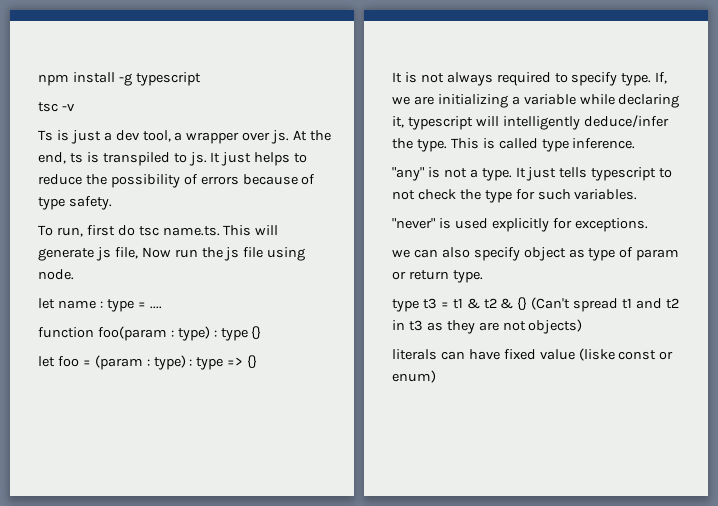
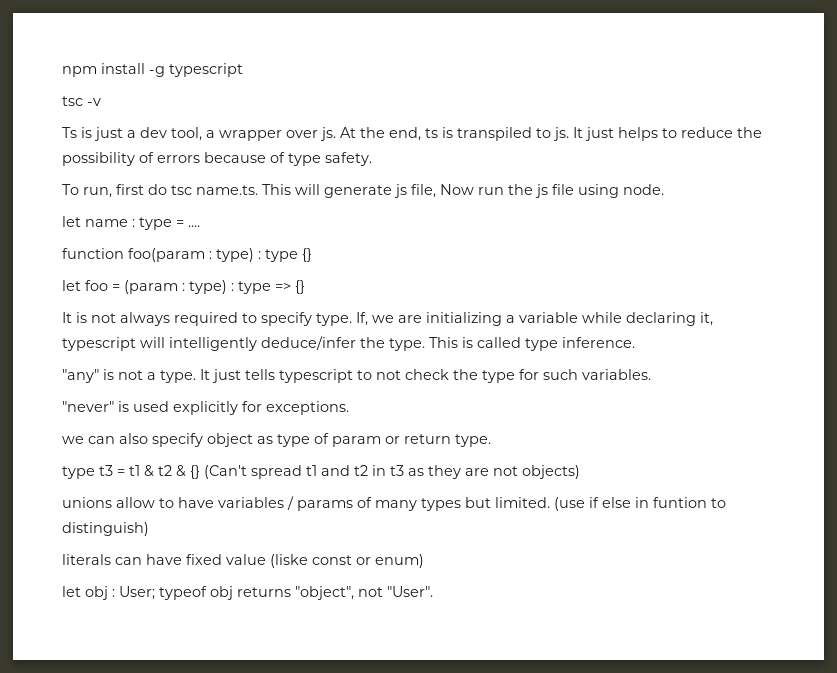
+ unions allow to have variables / params of many types but limited. (use if else in funtion to distinguish)
+ let obj : User; typeof obj returns "object", not "User".

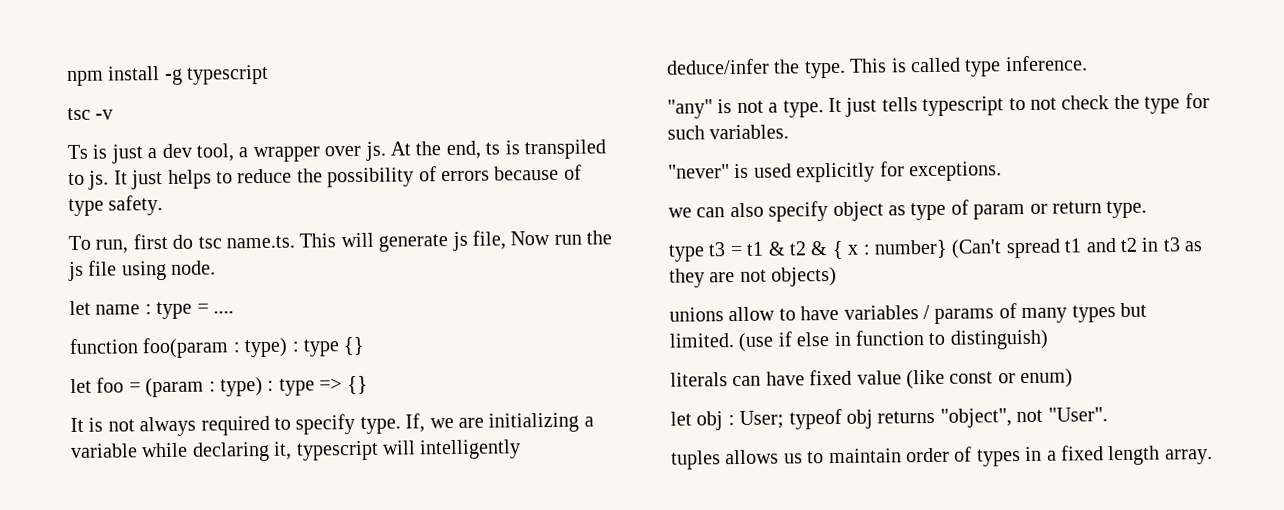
- type t3 = t1 & t2 & {} (Can't spread t1 and t2 in t3 as they are not objects)
+ type t3 = t1 & t2 & { x : number} (Can't spread t1 and t2 in t3 as they are not objects)
- (use if else in funtion to distinguish)
+ (use if else in function to distinguish)
- literals can have fixed value (liske const or enum)
+ literals can have fixed value (like const or enum)
+ tuples allows us to maintain order of types in a fixed length array.

